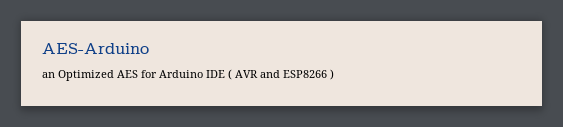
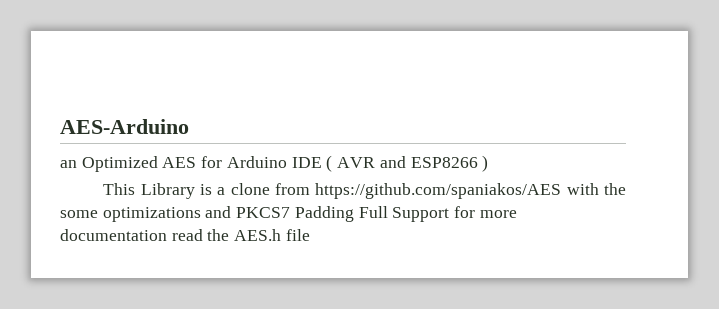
+ This Library is a clone from https://github.com/spaniakos/AES with the some optimizations and PKCS7 Padding Full Support for more documentation read the AES.h file

